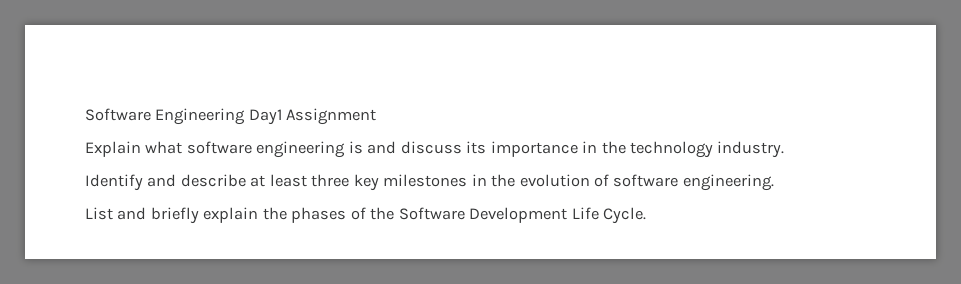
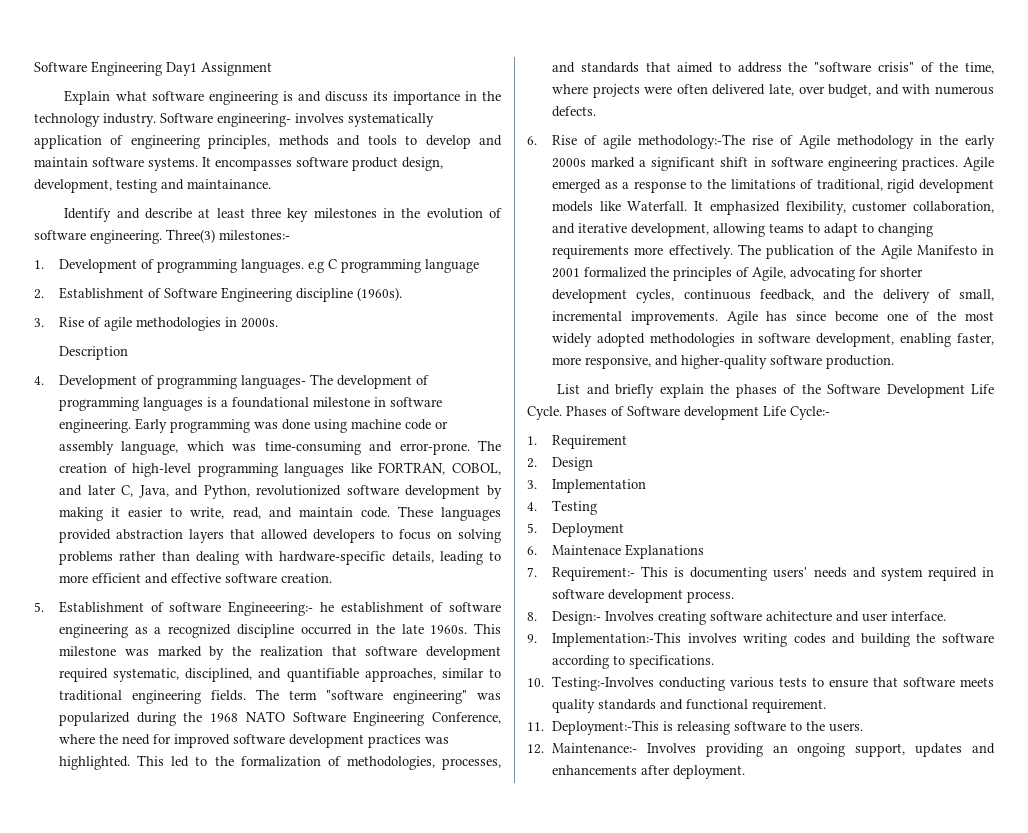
+ Software engineering- involves systematically application of engineering principles, methods and tools to develop and maintain software systems. It encompasses software product design, development, testing and maintainance.
+ Three(3) milestones:-
+ 1. Development of programming languages. e.g C programming language
+ 2. Establishment of Software Engineering discipline (1960s).
+ 3. Rise of agile methodologies in 2000s.
+ Description
+ 4. Development of programming languages- The development of programming languages is a foundational milestone in software engineering. Early programming was done using machine code or assembly language, which was time-consuming and error-prone. The creation of high-level programming languages like FORTRAN, COBOL, and later C, Java, and Python, revolutionized software development by making it easier to write, read, and maintain code. These languages provided abstraction layers that allowed developers to focus on solving problems rather than dealing with hardware-specific details, leading to more efficient and effective software creation.
+ 5. Establishment of software Engineeering:- he establishment of software engineering as a recognized discipline occurred in the late 1960s. This milestone was marked by the realization that software development required systematic, disciplined, and quantifiable approaches, similar to traditional engineering fields. The term "software engineering" was popularized during the 1968 NATO Software Engineering Conference, where the need for improved software development practices was highlighted. This led to the formalization of methodologies, processes, and standards that aimed to address the "software crisis" of the time, where projects were often delivered late, over budget, and with numerous defects.
+ 6. Rise of agile methodology:-The rise of Agile methodology in the early 2000s marked a significant shift in software engineering practices. Agile emerged as a response to the limitations of traditional, rigid development models like Waterfall. It emphasized flexibility, customer collaboration, and iterative development, allowing teams to adapt to changing requirements more effectively. The publication of the Agile Manifesto in 2001 formalized the principles of Agile, advocating for shorter development cycles, continuous feedback, and the delivery of small, incremental improvements. Agile has since become one of the most widely adopted methodologies in software development, enabling faster, more responsive, and higher-quality software production.
+ Phases of Software development Life Cycle:-
+ 1. Requirement
+ 2. Design
+ 3. Implementation
+ 4. Testing
+ 5. Deployment
+ 6. Maintenace Explanations
+ 7. Requirement:- This is documenting users' needs and system required in software development process.
+ 8. Design:- Involves creating software achitecture and user interface.
+ 9. Implementation:-This involves writing codes and building the software according to specifications.
+ 10. Testing:-Involves conducting various tests to ensure that software meets quality standards and functional requirement.
+ 11. Deployment:-This is releasing software to the users.
+ 12. Maintenance:- Involves providing an ongoing support, updates and enhancements after deployment.

